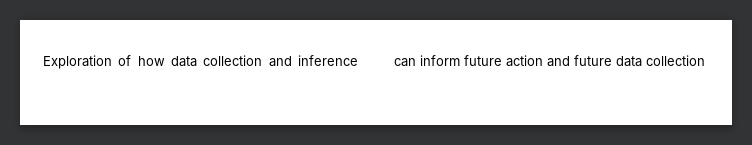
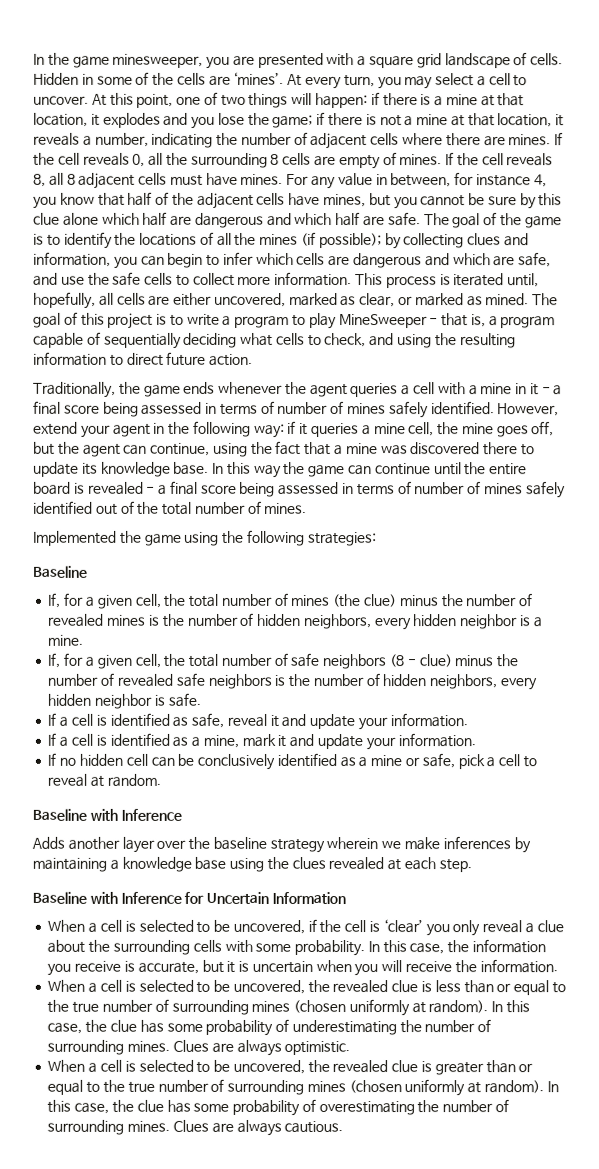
- Exploration of how data collection and inference can inform future action and future data collection
+ In the game minesweeper, you are presented with a square grid landscape of cells. Hidden in some of the cells are ‘mines’. At every turn, you may select a cell to uncover. At this point, one of two things will happen: if there is a mine at that location, it explodes and you lose the game; if there is not a mine at that location, it reveals a number, indicating the number of adjacent cells where there are mines. If the cell reveals 0, all the surrounding 8 cells are empty of mines. If the cell reveals 8, all 8 adjacent cells must have mines. For any value in between, for instance 4, you know that half of the adjacent cells have mines, but you cannot be sure by this clue alone which half are dangerous and which half are safe. The goal of the game is to identify the locations of all the mines (if possible); by collecting clues and information, you can begin to infer which cells are dangerous and which are safe, and use the safe cells to collect more information. This process is iterated until, hopefully, all cells are either uncovered, marked as clear, or marked as mined. The goal of this project is to write a program to play MineSweeper - that is, a program capable of sequentially deciding what cells to check, and using the resulting information to direct future action.
+ Traditionally, the game ends whenever the agent queries a cell with a mine in it - a final score being assessed in terms of number of mines safely identified. However, extend your agent in the following way: if it queries a mine cell, the mine goes off, but the agent can continue, using the fact that a mine was discovered there to update its knowledge base. In this way the game can continue until the entire board is revealed - a final score being assessed in terms of number of mines safely identified out of the total number of mines.
+ Implemented the game using the following strategies:
+ Baseline
+ If, for a given cell, the total number of mines (the clue) minus the number of revealed mines is the number of hidden neighbors, every hidden neighbor is a mine.
+ If, for a given cell, the total number of safe neighbors (8 - clue) minus the number of revealed safe neighbors is the number of hidden neighbors, every hidden neighbor is safe.
+ If a cell is identified as safe, reveal it and update your information.
+ If a cell is identified as a mine, mark it and update your information.
+ If no hidden cell can be conclusively identified as a mine or safe, pick a cell to reveal at random.
+ Baseline with Inference
+ Adds another layer over the baseline strategy wherein we make inferences by maintaining a knowledge base using the clues revealed at each step.
+ Baseline with Inference for Uncertain Information
+ When a cell is selected to be uncovered, if the cell is ‘clear’ you only reveal a clue about the surrounding cells with some probability. In this case, the information you receive is accurate, but it is uncertain when you will receive the information.
+ When a cell is selected to be uncovered, the revealed clue is less than or equal to the true number of surrounding mines (chosen uniformly at random). In this case, the clue has some probability of underestimating the number of surrounding mines. Clues are always optimistic.
+ When a cell is selected to be uncovered, the revealed clue is greater than or equal to the true number of surrounding mines (chosen uniformly at random). In this case, the clue has some probability of overestimating the number of surrounding mines. Clues are always cautious.

